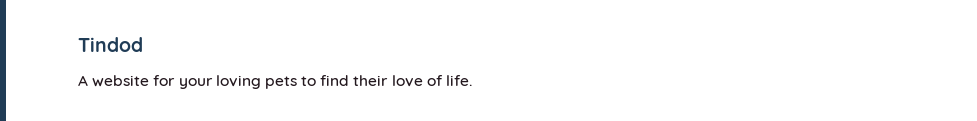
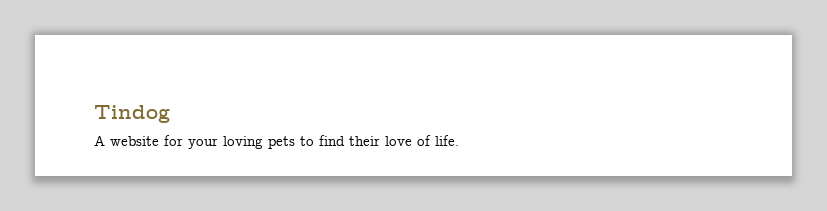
- Tindod
+ Tindog

